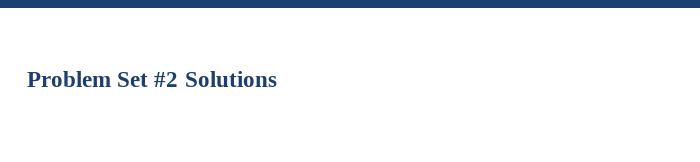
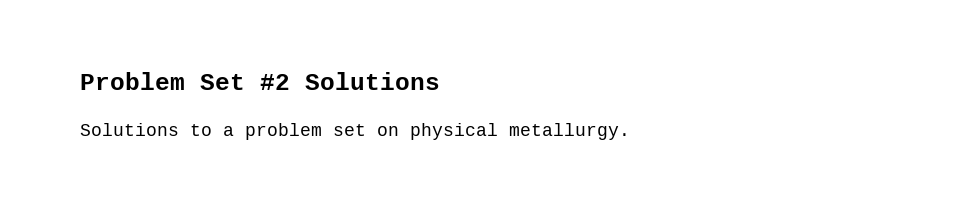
+ Solutions to a problem set on physical metallurgy.

